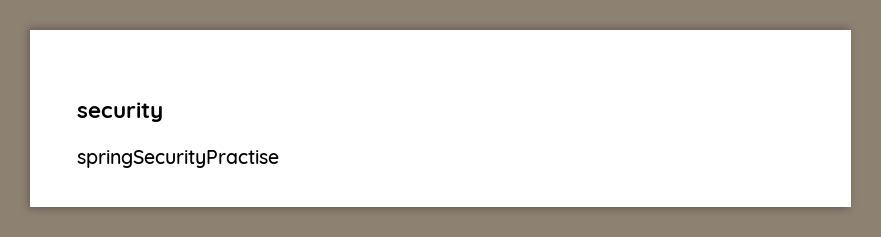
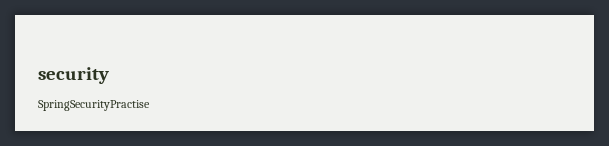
- springSecurityPractise
+ SpringSecurityPractise

